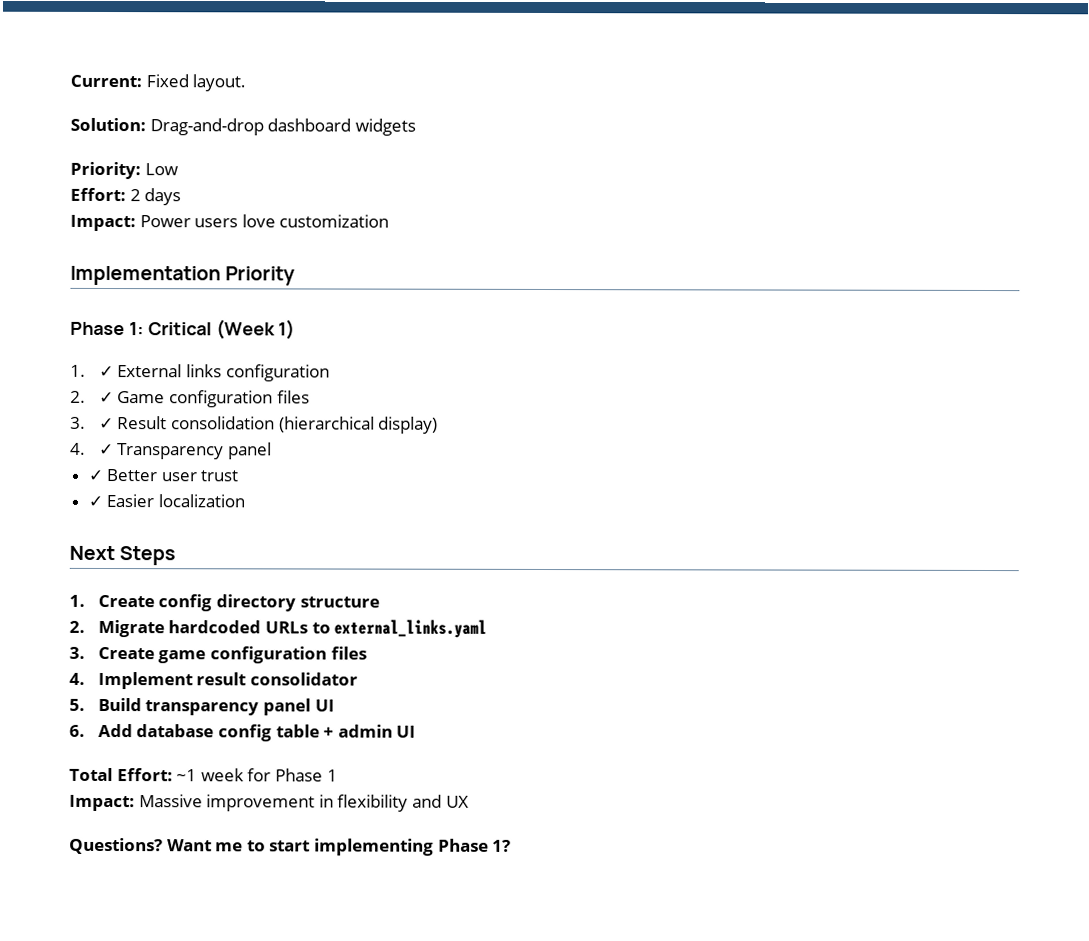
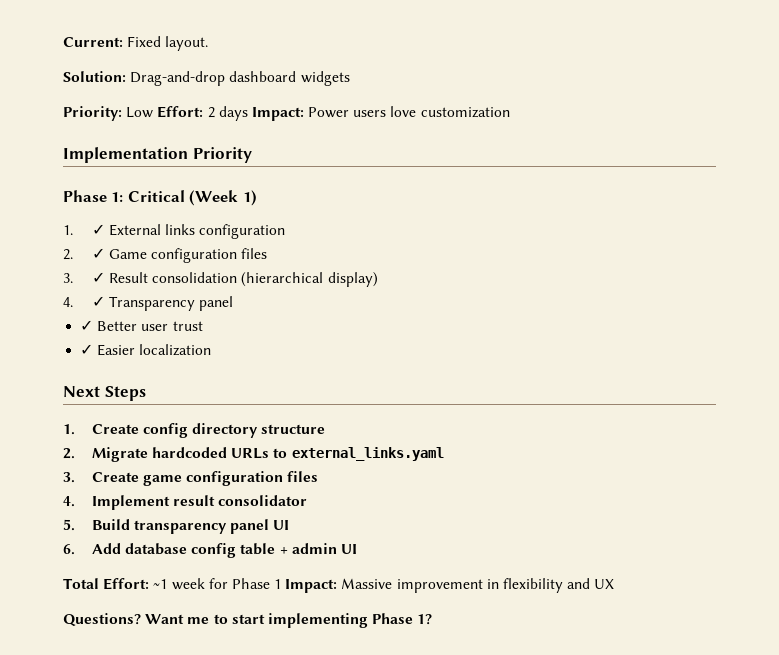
- Priority: Low
- Effort: 2 days
- Impact: Power users love customization
+ Priority: Low Effort: 2 days Impact: Power users love customization
- Total Effort: ~1 week for Phase 1
- Impact: Massive improvement in flexibility and UX
+ Total Effort: ~1 week for Phase 1 Impact: Massive improvement in flexibility and UX

